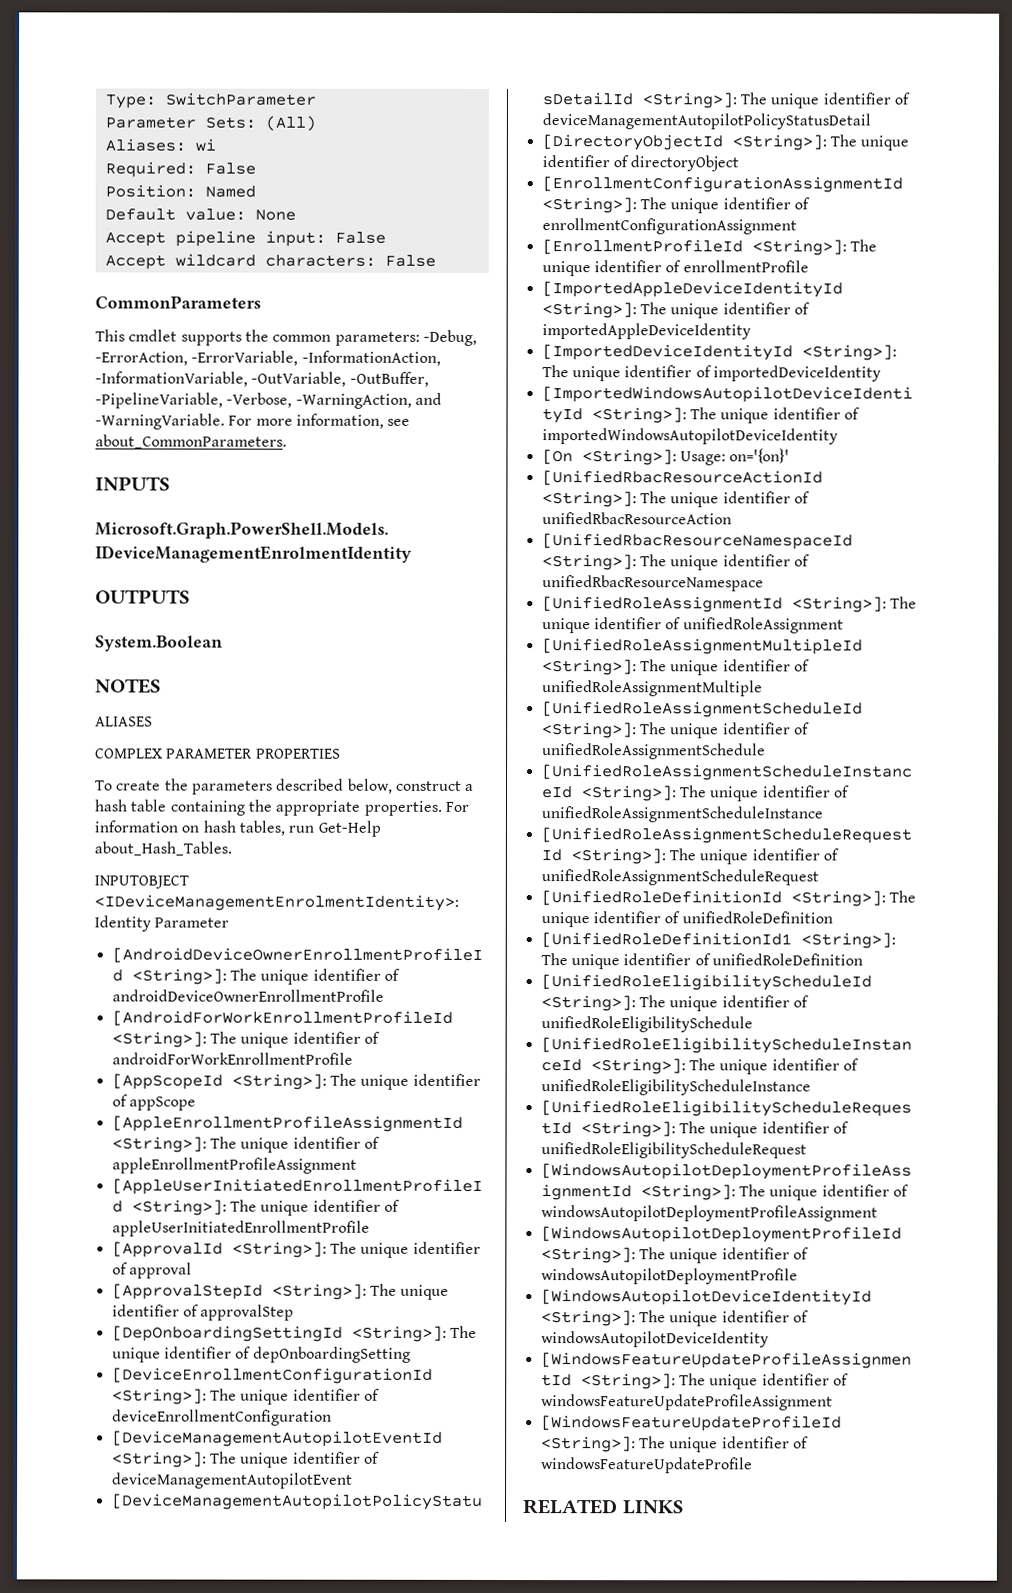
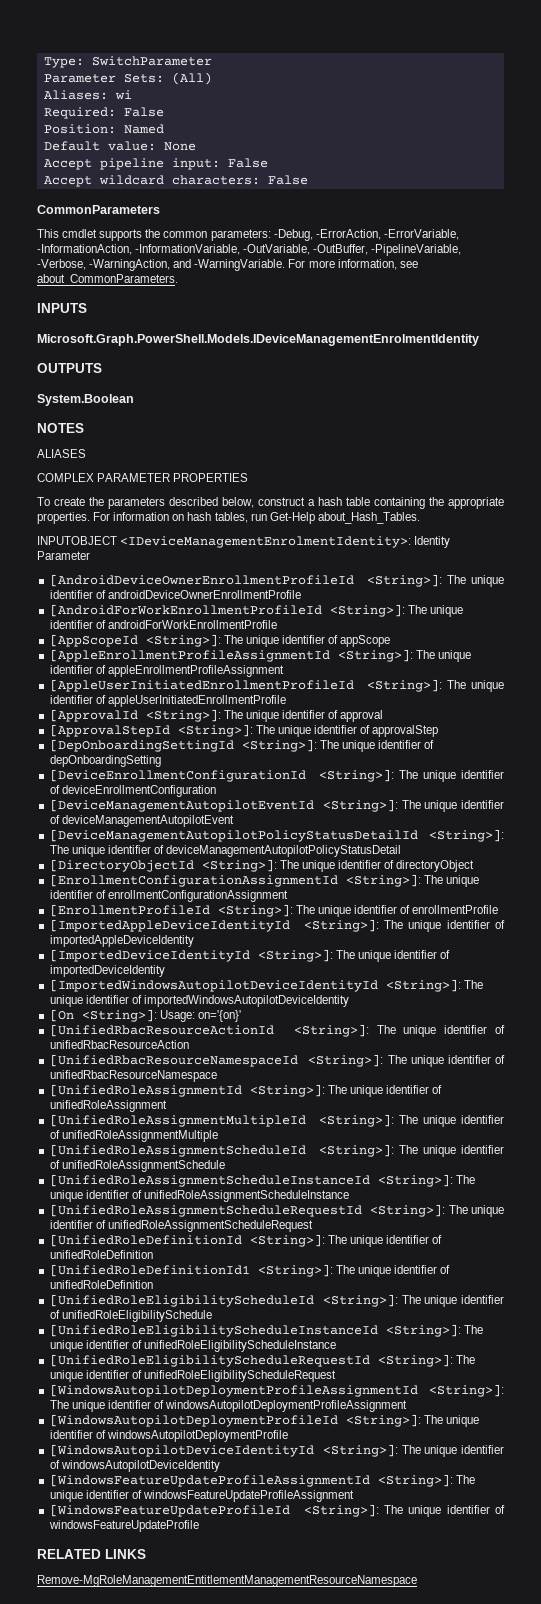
+ Remove-MgRoleManagementEntitlementManagementResourceNamespace

